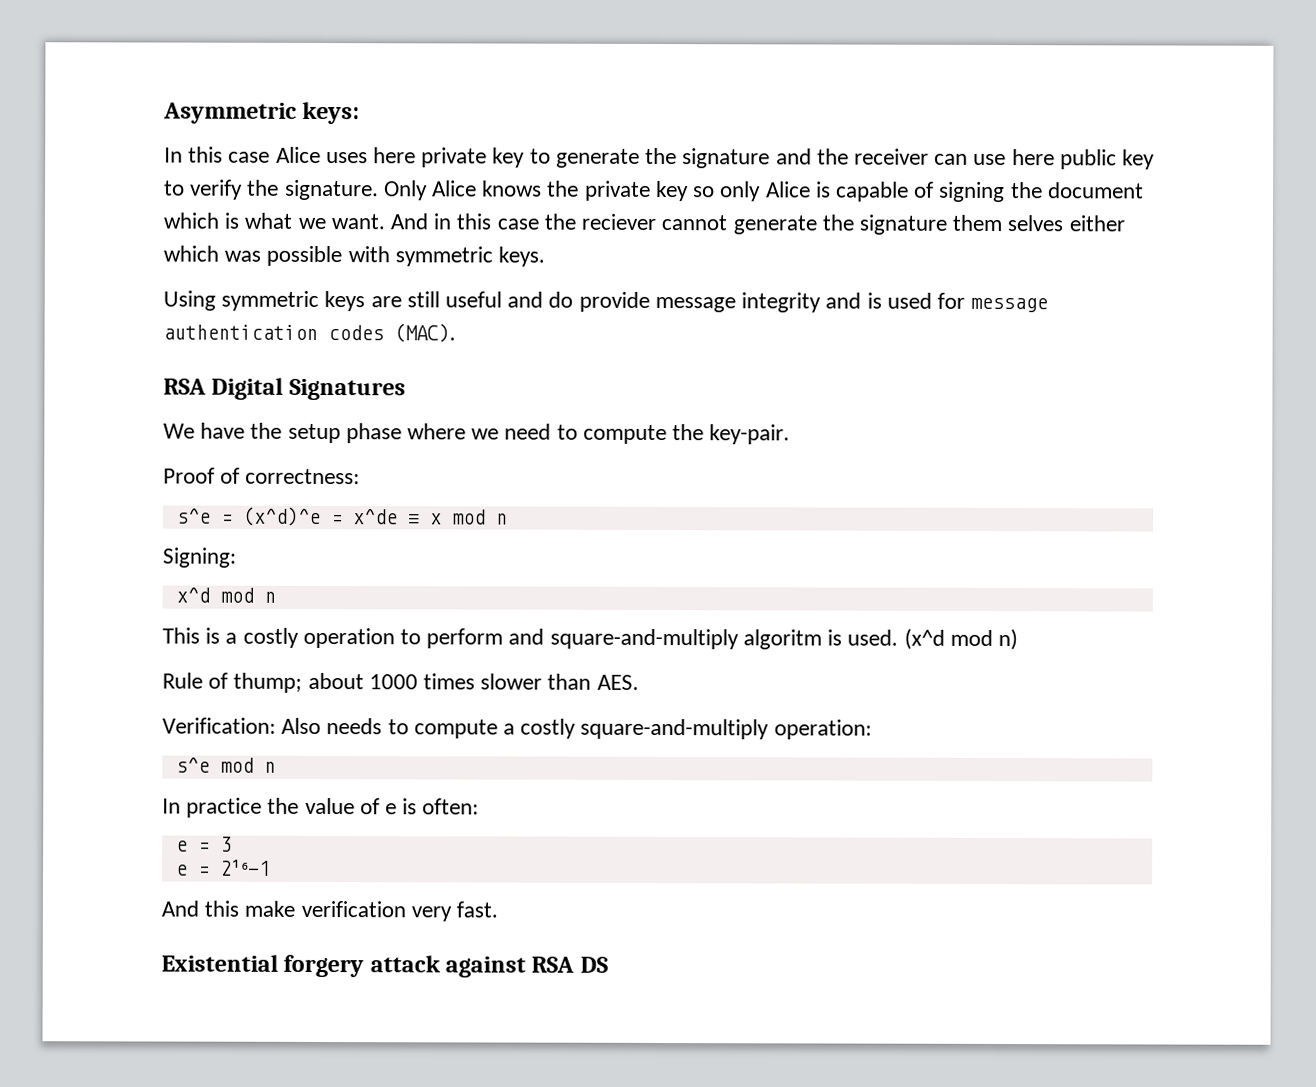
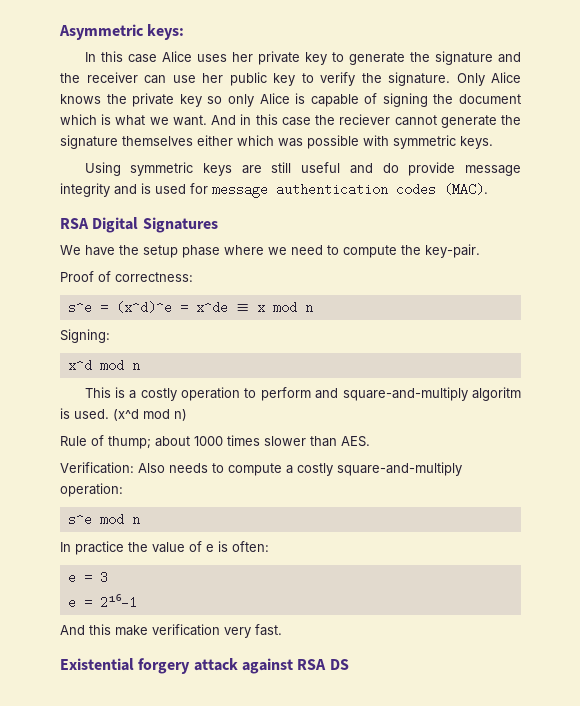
- In this case Alice uses here private key to generate the signature and the receiver can use here public key to verify the signature.
+ In this case Alice uses her private key to generate the signature and the receiver can use her public key to verify the signature.
- And in this case the reciever cannot generate the signature them selves either which was possible with symmetric keys.
+ And in this case the reciever cannot generate the signature themselves either which was possible with symmetric keys.

